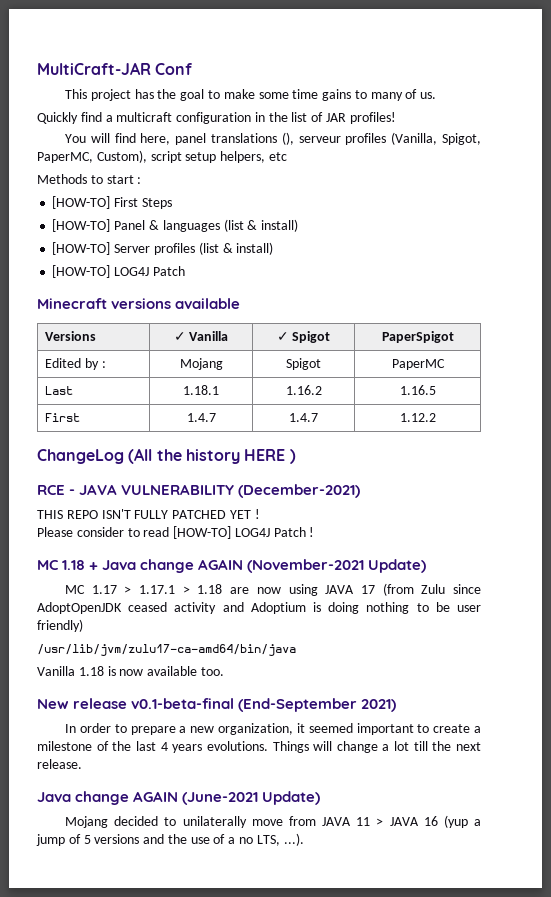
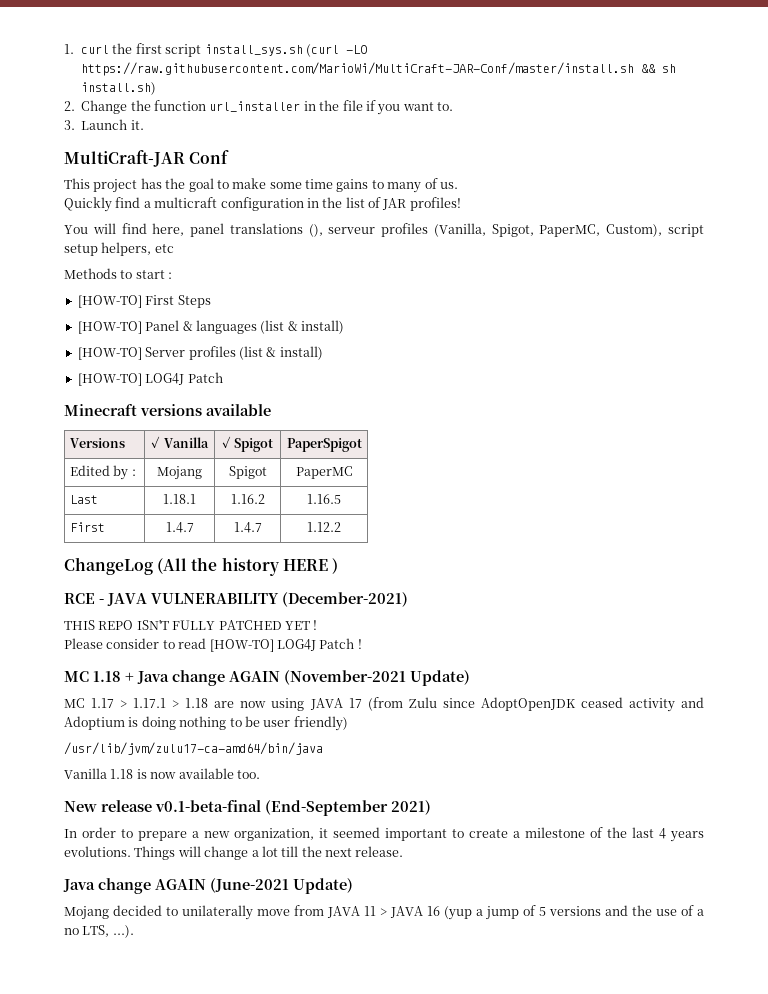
+ 1. curl the first script install_sys.sh (curl -LO https://raw.githubusercontent.com/MarioWi/MultiCraft-JAR-Conf/master/install.sh && sh install.sh)
+ 2. Change the function url_installer in the file if you want to.
+ 3. Launch it.

